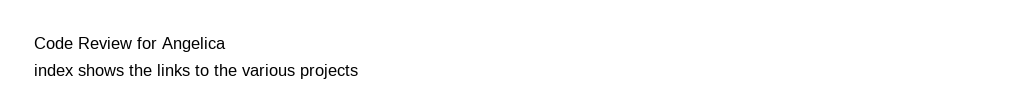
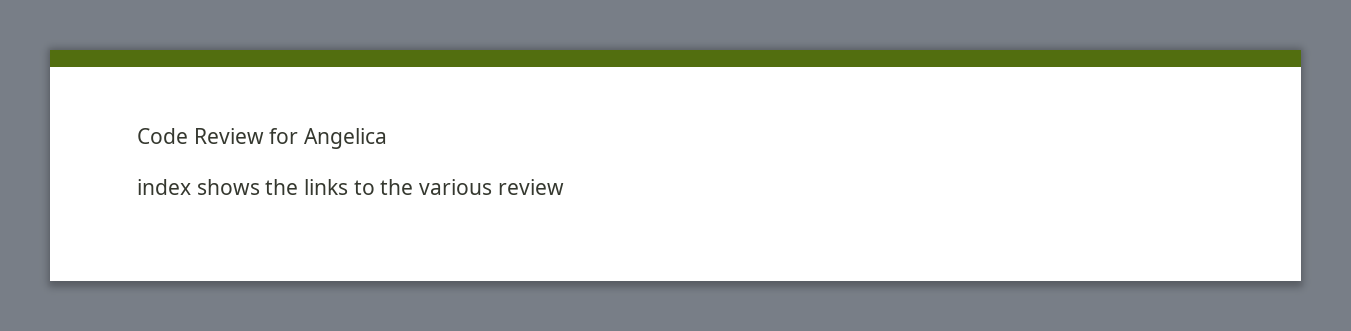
- index shows the links to the various projects
+ index shows the links to the various review

